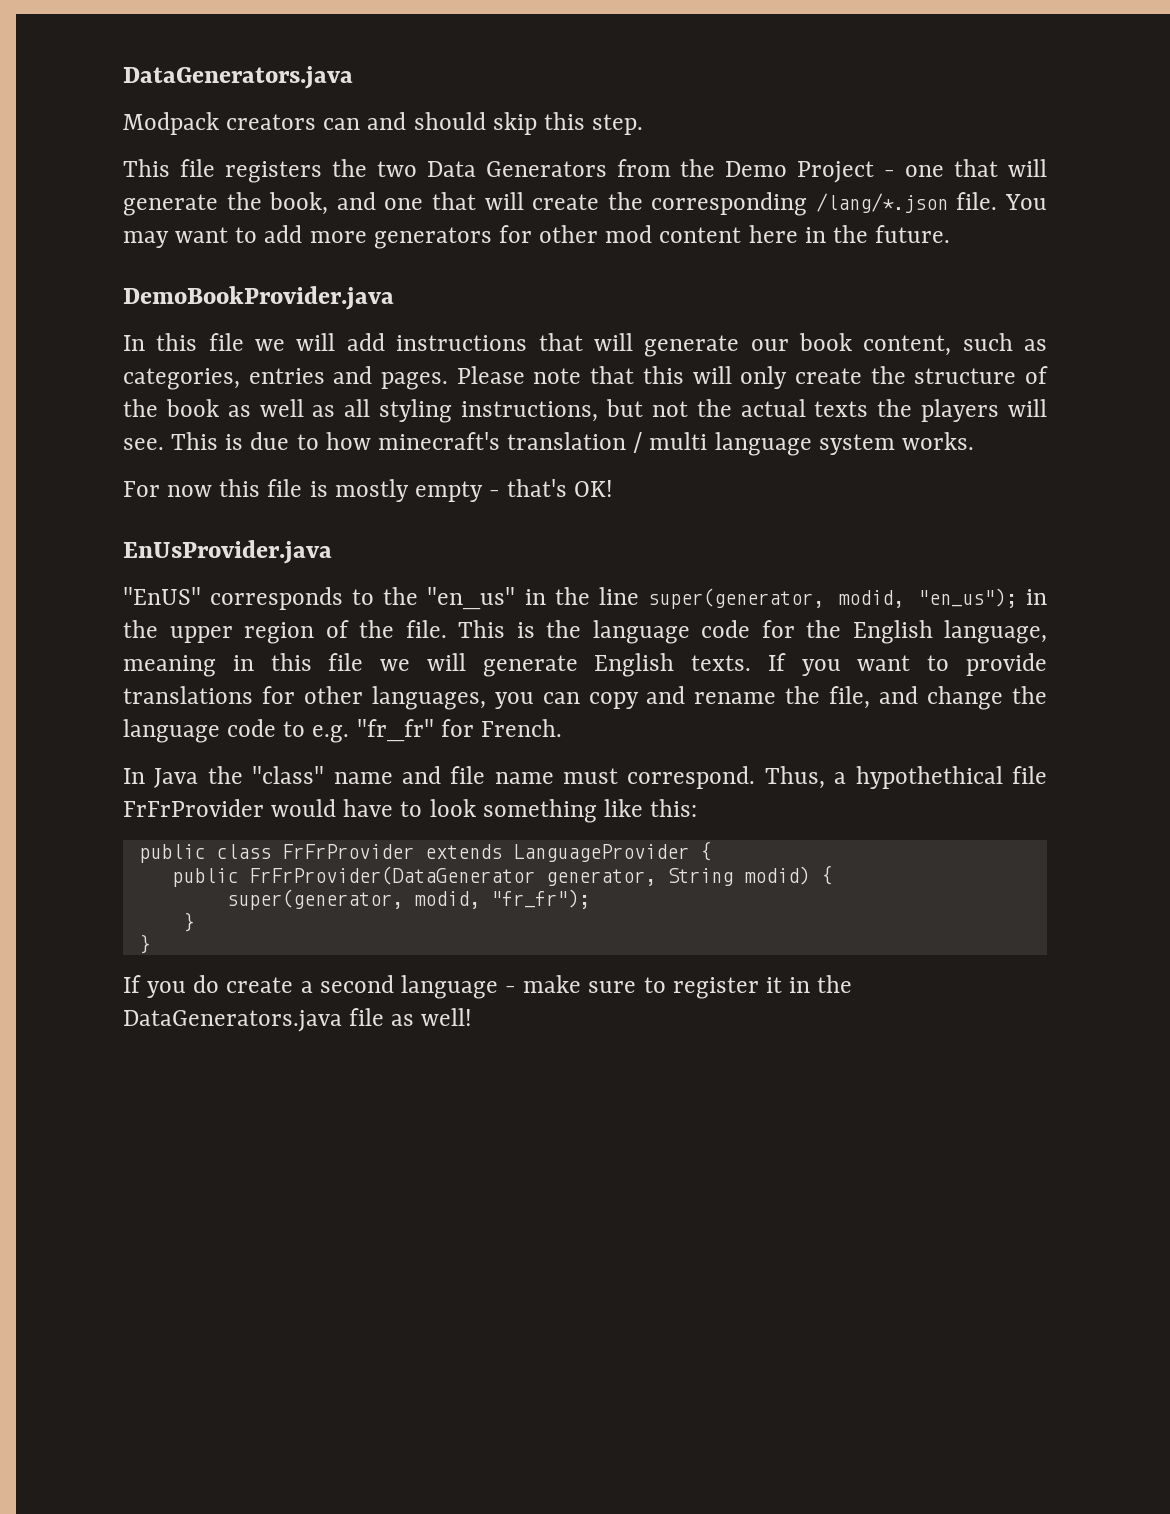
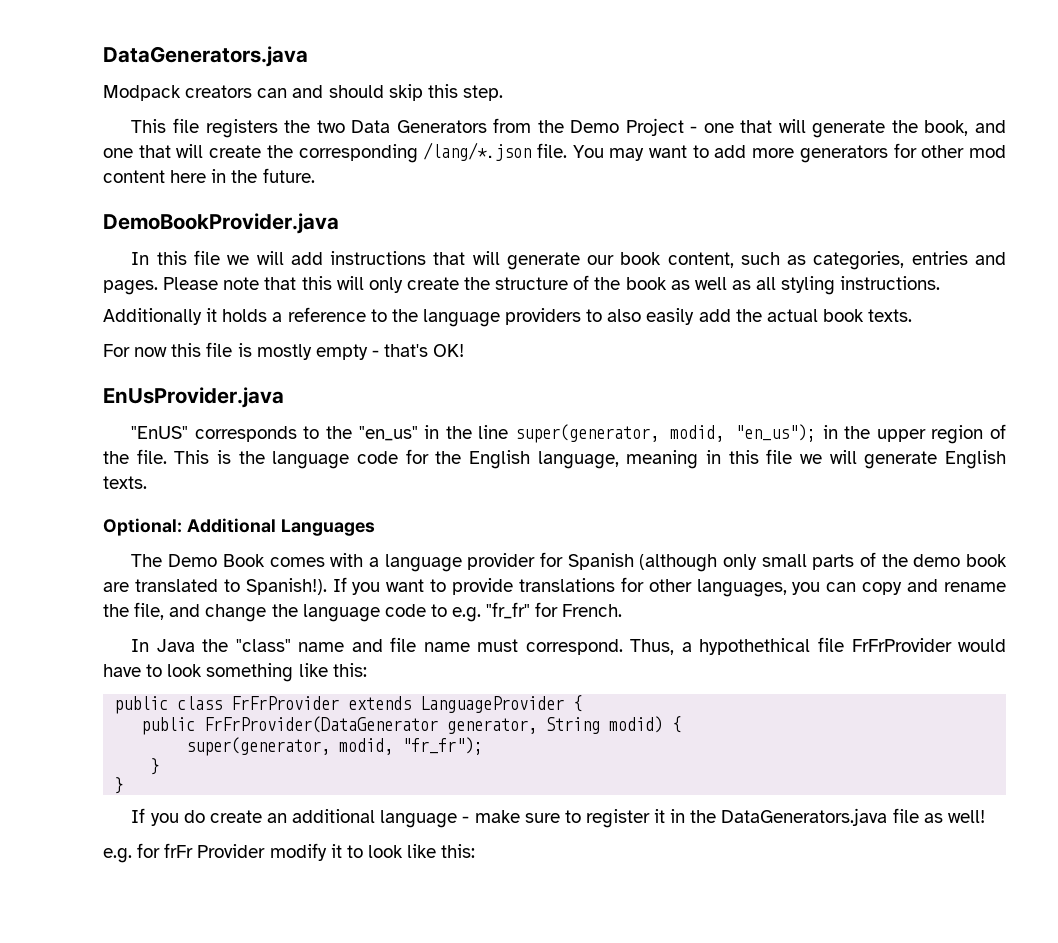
- Please note that this will only create the structure of the book as well as all styling instructions, but not the actual texts the players will see. This is due to how minecraft's translation / multi language system works.
+ Please note that this will only create the structure of the book as well as all styling instructions.
+ Additionally it holds a reference to the language providers to also easily add the actual book texts.
- This is the language code for the English language, meaning in this file we will generate English texts. If you want to provide translations for other languages, you can copy and rename the file, and change the language code to e.g. "fr_fr" for French.
+ This is the language code for the English language, meaning in this file we will generate English texts.
+ Optional: Additional Languages
+ The Demo Book comes with a language provider for Spanish (although only small parts of the demo book are translated to Spanish!). If you want to provide translations for other languages, you can copy and rename the file, and change the language code to e.g. "fr_fr" for French.
- If you do create a second language - make sure to register it in the DataGenerators.java file as well!
+ If you do create an additional language - make sure to register it in the DataGenerators.java file as well!
+ e.g. for frFr Provider modify it to look like this:

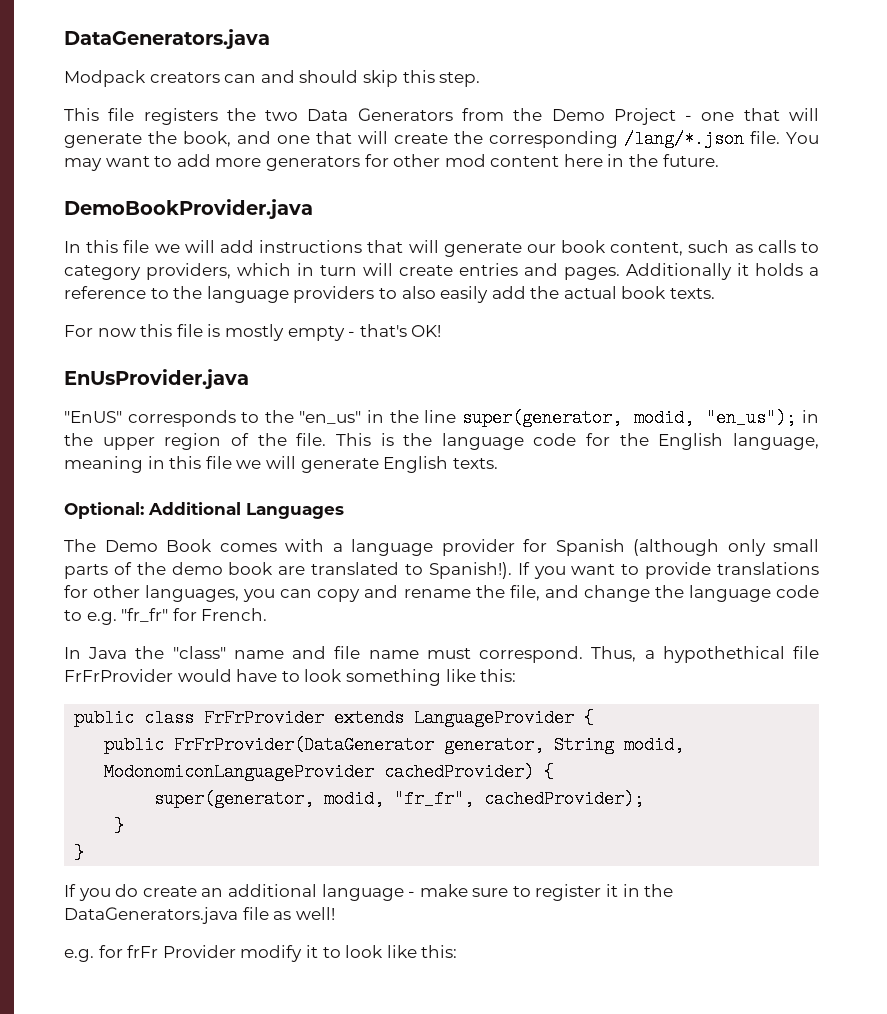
- In this file we will add instructions that will generate our book content, such as categories, entries and pages. Please note that this will only create the structure of the book as well as all styling instructions.
- Additionally it holds a reference to the language providers to also easily add the actual book texts.
+ In this file we will add instructions that will generate our book content, such as calls to category providers, which in turn will create entries and pages. Additionally it holds a reference to the language providers to also easily add the actual book texts.
- public FrFrProvider(DataGenerator generator, String modid) {
+ public FrFrProvider(DataGenerator generator, String modid, ModonomiconLanguageProvider cachedProvider) {
- super(generator, modid, "fr_fr");
+ super(generator, modid, "fr_fr", cachedProvider);

